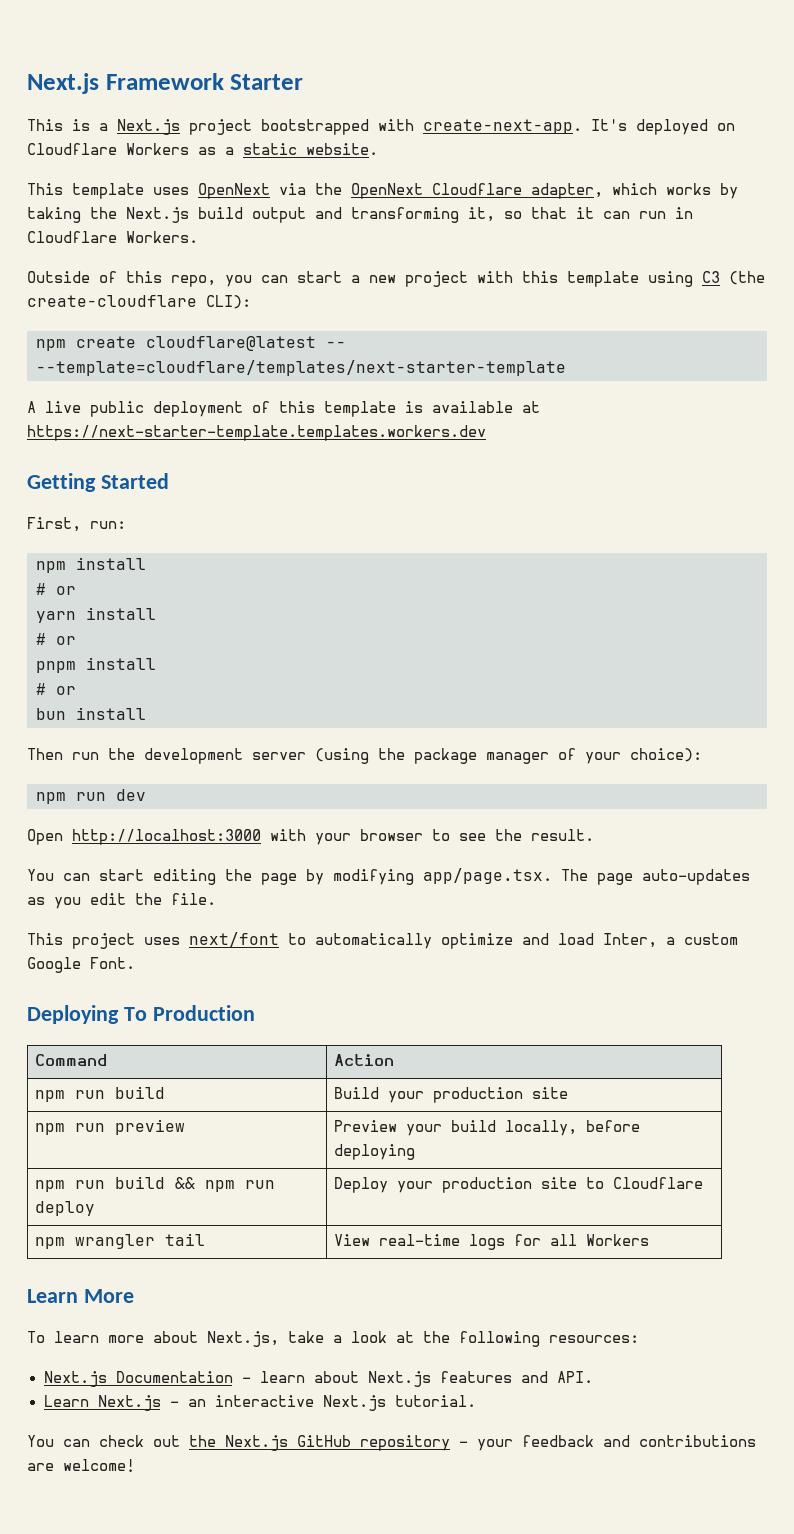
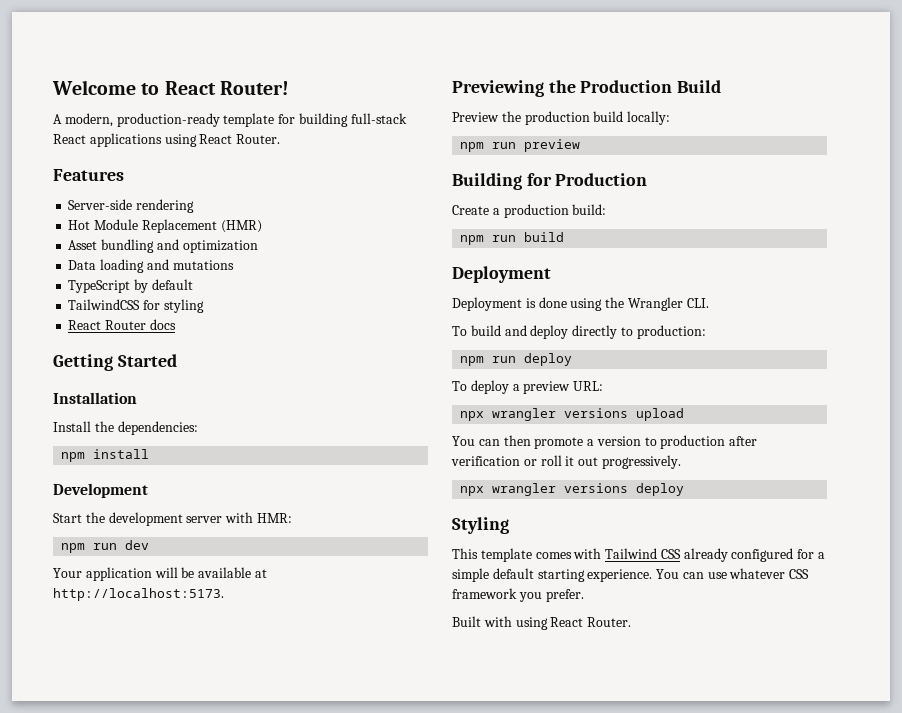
- Next.js Framework Starter
- This is a Next.js project bootstrapped with create-next-app. It's deployed on Cloudflare Workers as a static website.
- This template uses OpenNext via the OpenNext Cloudflare adapter, which works by taking the Next.js build output and transforming it, so that it can run in Cloudflare Workers.
- Outside of this repo, you can start a new project with this template using C3 (the create-cloudflare CLI):
- npm create cloudflare@latest -- --template=cloudflare/templates/next-starter-template
- A live public deployment of this template is available at https://next-starter-template.templates.workers.dev
+ Welcome to React Router!
+ A modern, production-ready template for building full-stack React applications using React Router.
+ Features
+ Server-side rendering
+ Hot Module Replacement (HMR)
+ Asset bundling and optimization
+ Data loading and mutations
+ TypeScript by default
+ TailwindCSS for styling
+ React Router docs
  Getting Started
- First, run:
+ Installation
+ Install the dependencies:
  npm install
- # or
- yarn install
- # or
- pnpm install
- # or
- bun install
- Then run the development server (using the package manager of your choice):
+ Development
+ Start the development server with HMR:
  npm run dev
- Open http://localhost:3000 with your browser to see the result.
- You can start editing the page by modifying app/page.tsx. The page auto-updates as you edit the file.
- This project uses next/font to automatically optimize and load Inter, a custom Google Font.
- Deploying To Production
- Command | Action
- npm run build | Build your production site
- npm run preview | Preview your build locally, before deploying
- npm run build && npm run deploy | Deploy your production site to Cloudflare
- npm wrangler tail | View real-time logs for all Workers
- Learn More
- To learn more about Next.js, take a look at the following resources:
- Next.js Documentation - learn about Next.js features and API.
- Learn Next.js - an interactive Next.js tutorial.
- You can check out the Next.js GitHub repository - your feedback and contributions are welcome!
+ Your application will be available at http://localhost:5173.
+ Previewing the Production Build
+ Preview the production build locally:
+ npm run preview
+ Building for Production
+ Create a production build:
+ npm run build
+ Deployment
+ Deployment is done using the Wrangler CLI.
+ To build and deploy directly to production:
+ npm run deploy
+ To deploy a preview URL:
+ npx wrangler versions upload
+ You can then promote a version to production after verification or roll it out progressively.
+ npx wrangler versions deploy
+ Styling
+ This template comes with Tailwind CSS already configured for a simple default starting experience. You can use whatever CSS framework you prefer.
+ Built with using React Router.

